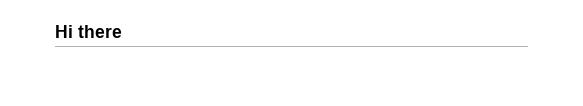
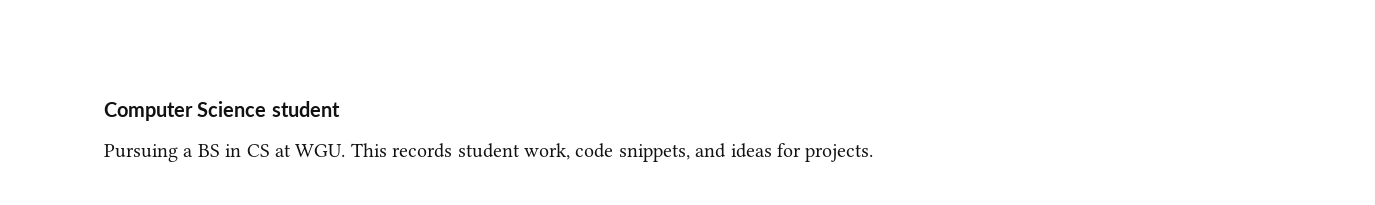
- Hi there
+ Computer Science student
+ Pursuing a BS in CS at WGU. This records student work, code snippets, and ideas for projects.

